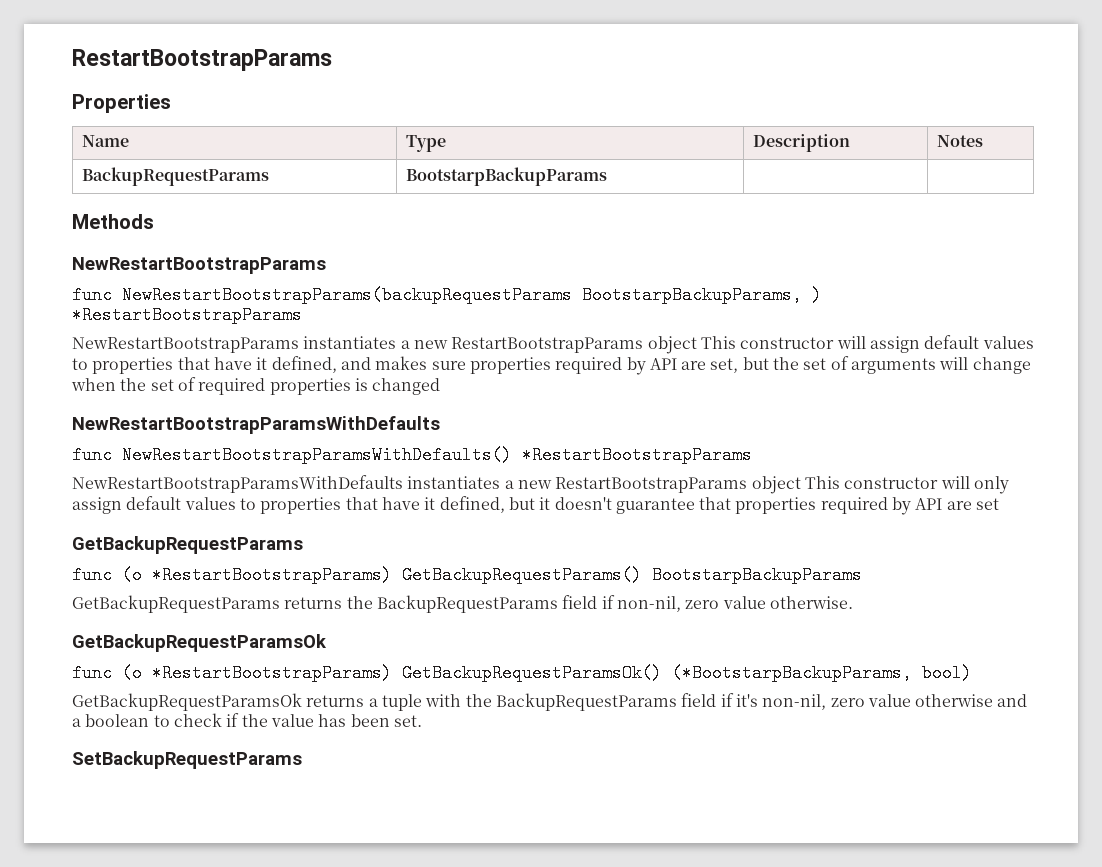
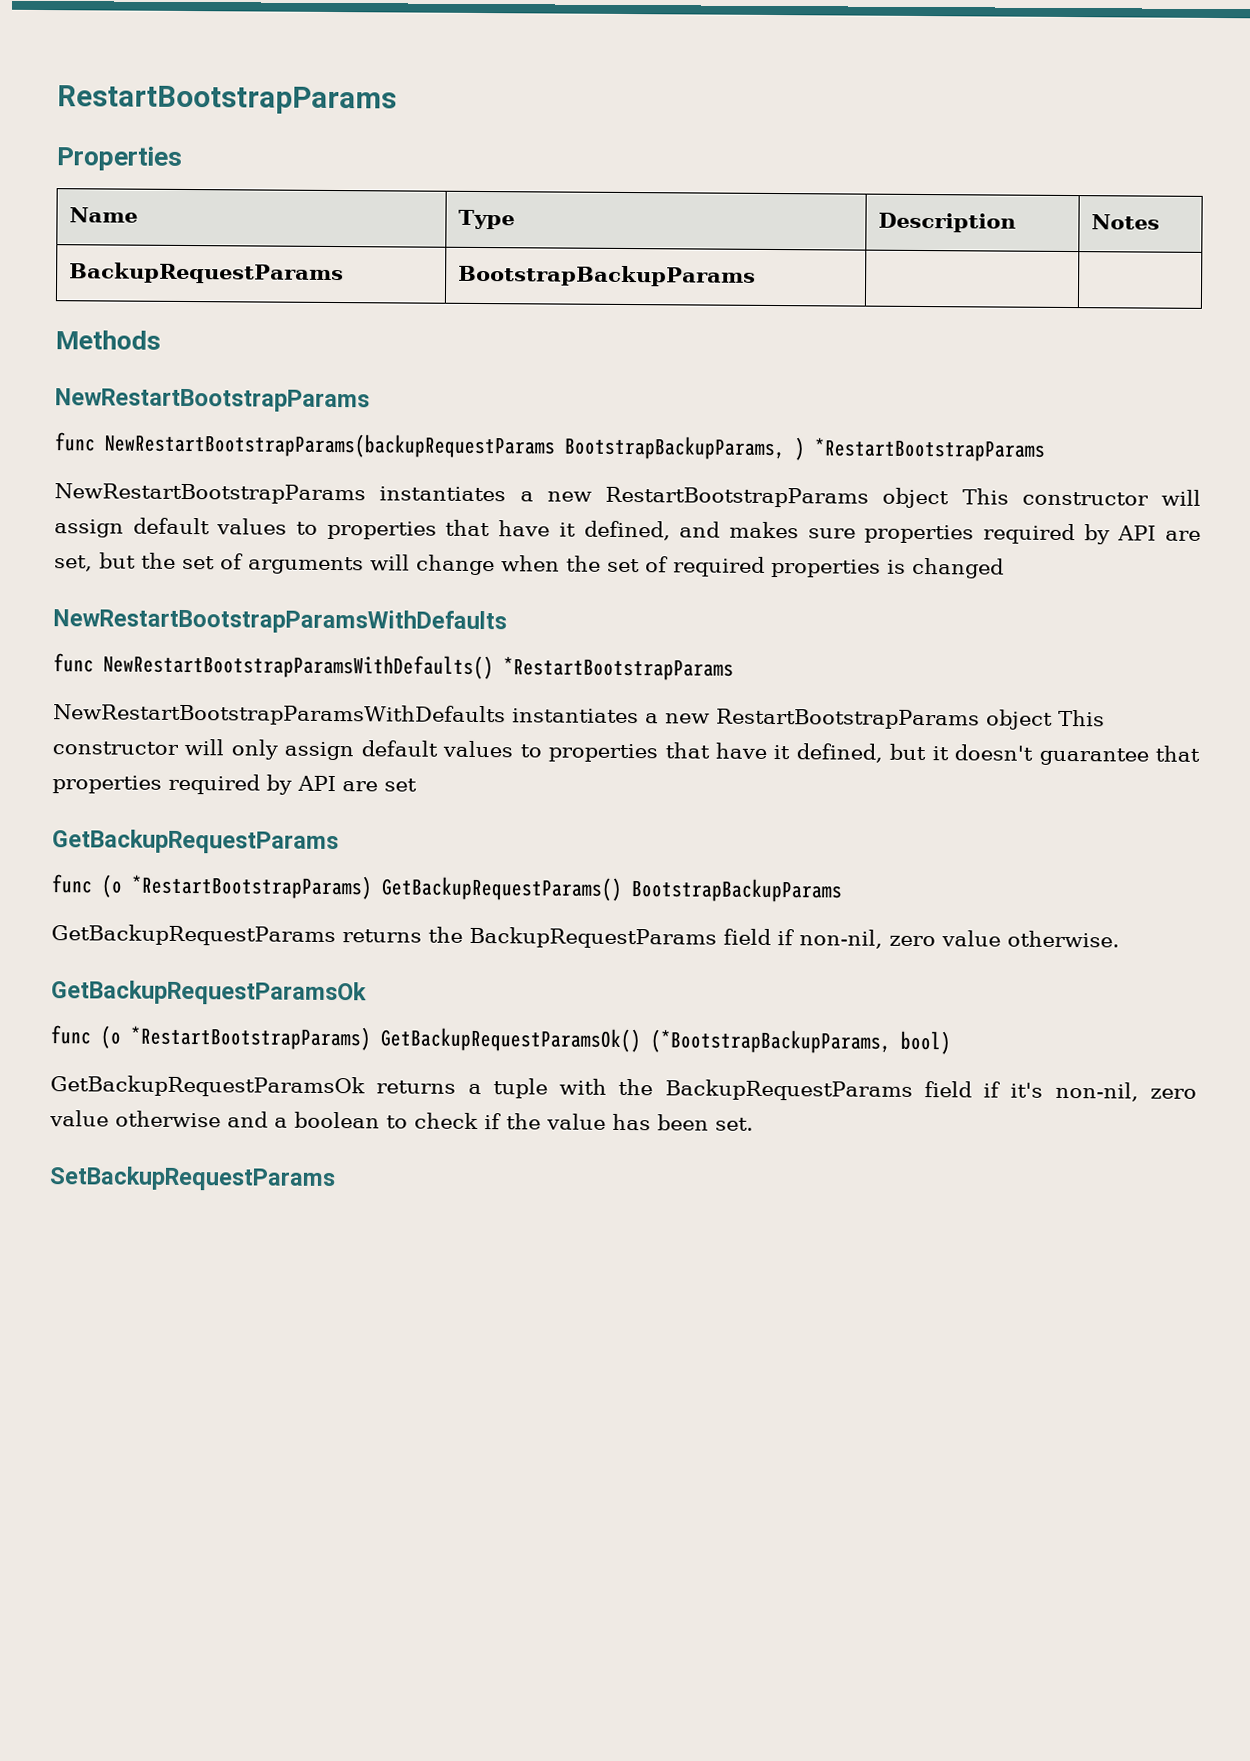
- BackupRequestParams | BootstarpBackupParams | |
+ BackupRequestParams | BootstrapBackupParams | |
- func NewRestartBootstrapParams(backupRequestParams BootstarpBackupParams, ) *RestartBootstrapParams
+ func NewRestartBootstrapParams(backupRequestParams BootstrapBackupParams, ) *RestartBootstrapParams
- func (o *RestartBootstrapParams) GetBackupRequestParams() BootstarpBackupParams
+ func (o *RestartBootstrapParams) GetBackupRequestParams() BootstrapBackupParams
- func (o *RestartBootstrapParams) GetBackupRequestParamsOk() (*BootstarpBackupParams, bool)
+ func (o *RestartBootstrapParams) GetBackupRequestParamsOk() (*BootstrapBackupParams, bool)

